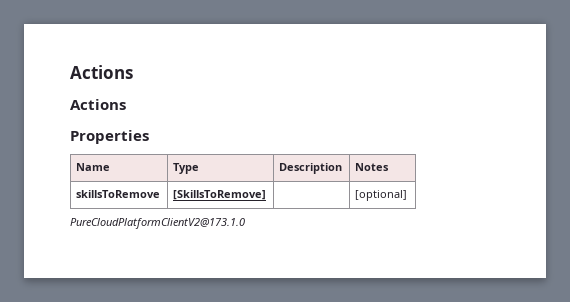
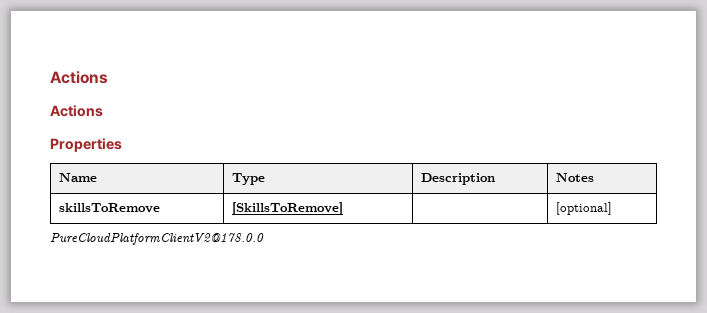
- PureCloudPlatformClientV2@173.1.0
+ PureCloudPlatformClientV2@178.0.0

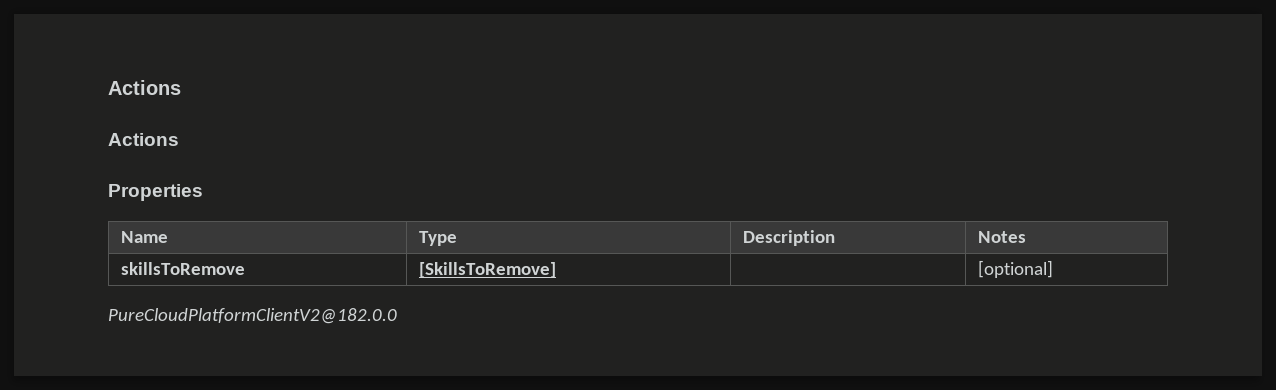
- PureCloudPlatformClientV2@178.0.0
+ PureCloudPlatformClientV2@182.0.0

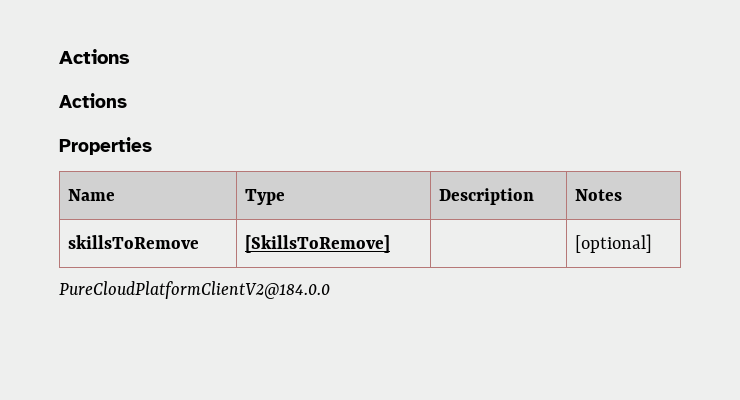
- PureCloudPlatformClientV2@182.0.0
+ PureCloudPlatformClientV2@184.0.0

